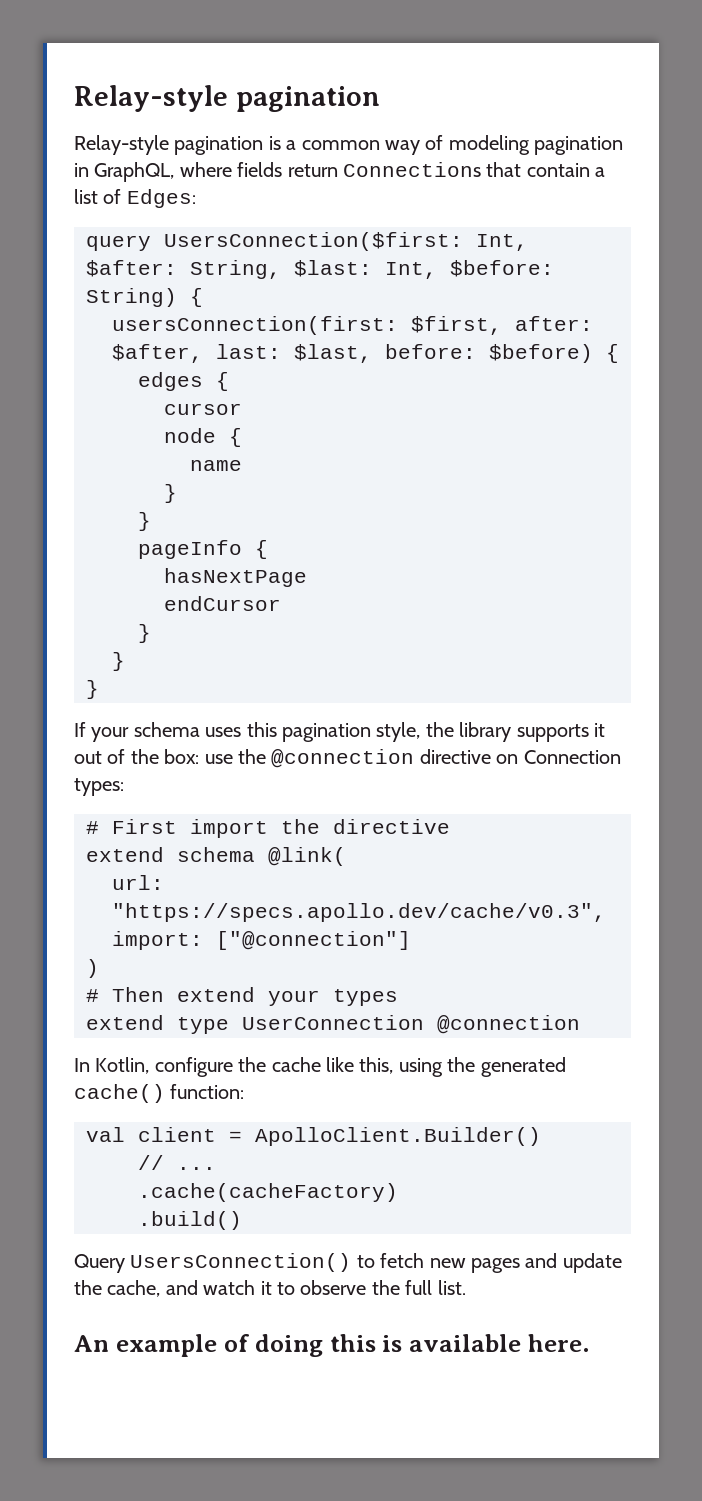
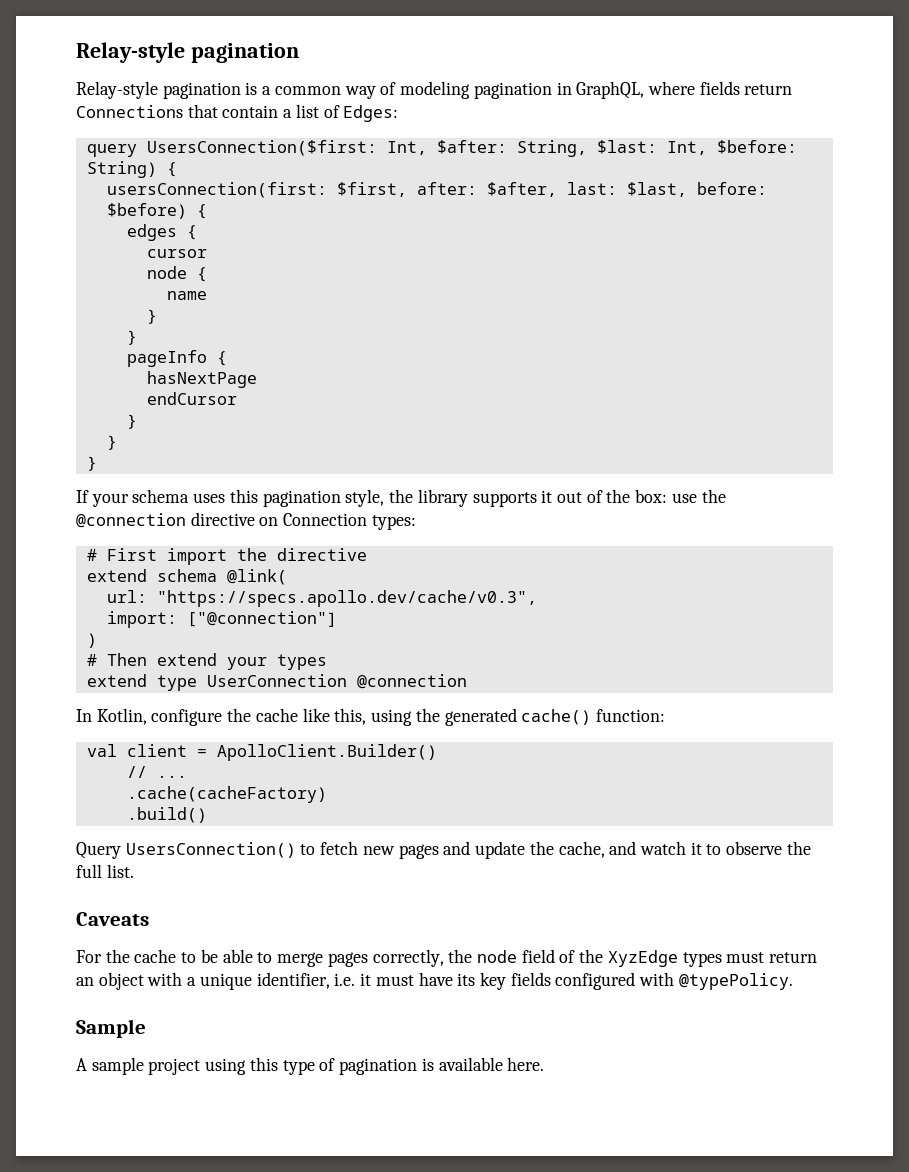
- An example of doing this is available here.
+ Caveats
+ For the cache to be able to merge pages correctly, the node field of the XyzEdge types must return an object with a unique identifier, i.e. it must have its key fields configured with @typePolicy.
+ Sample
+ A sample project using this type of pagination is available here.

